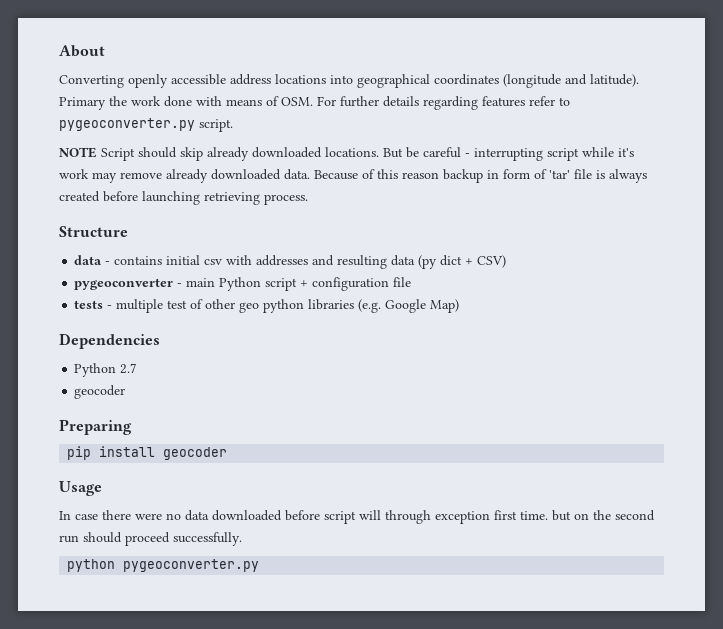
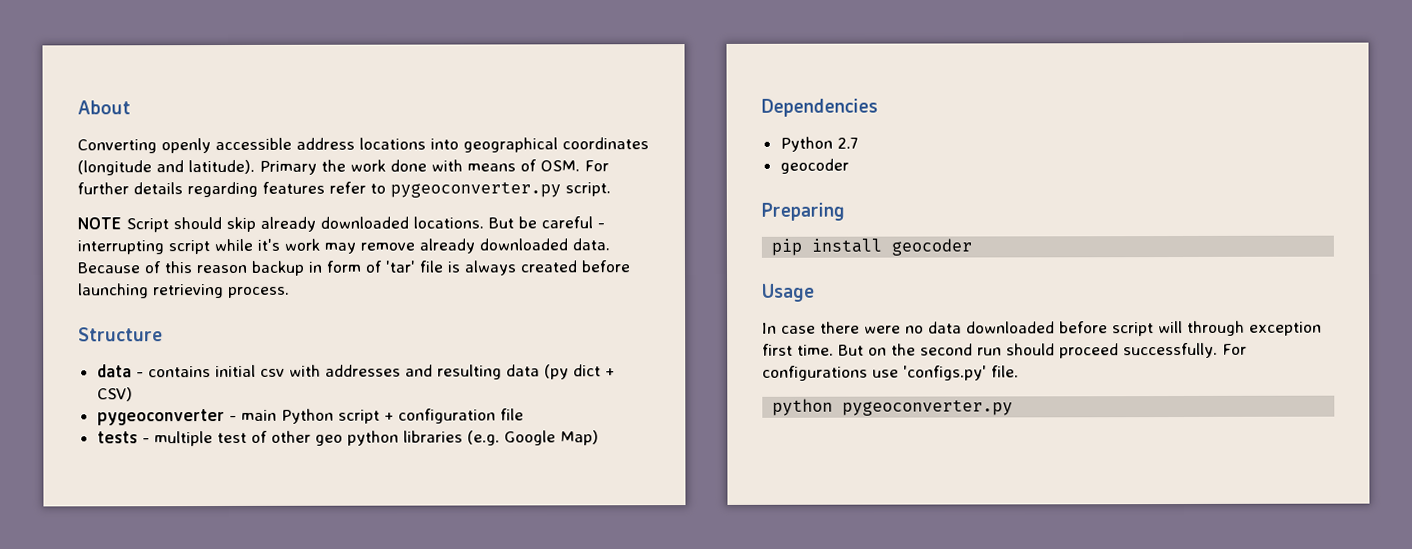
- In case there were no data downloaded before script will through exception first time. but on the second run should proceed successfully.
+ In case there were no data downloaded before script will through exception first time. But on the second run should proceed successfully. For configurations use 'configs.py' file.

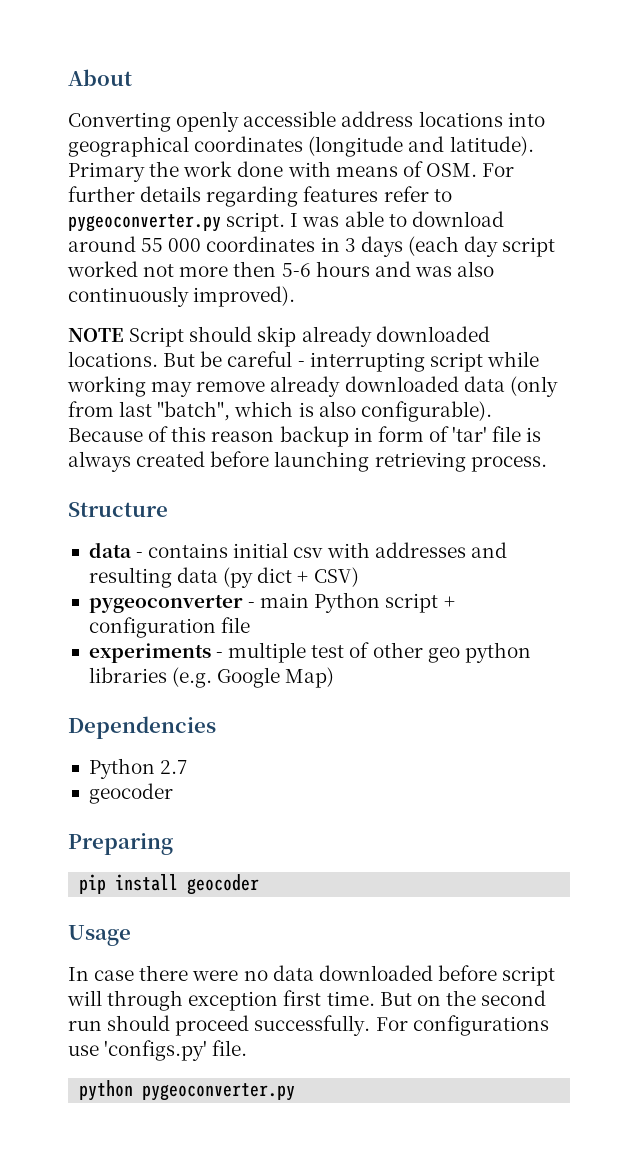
+ I was able to download around 55 000 coordinates in 3 days (each day script worked not more then 5-6 hours and was also continuously improved).
- But be careful - interrupting script while it's work may remove already downloaded data.
+ But be careful - interrupting script while working may remove already downloaded data (only from last "batch", which is also configurable).
- tests - multiple test of other geo python libraries (e.g. Google Map)
+ experiments - multiple test of other geo python libraries (e.g. Google Map)

